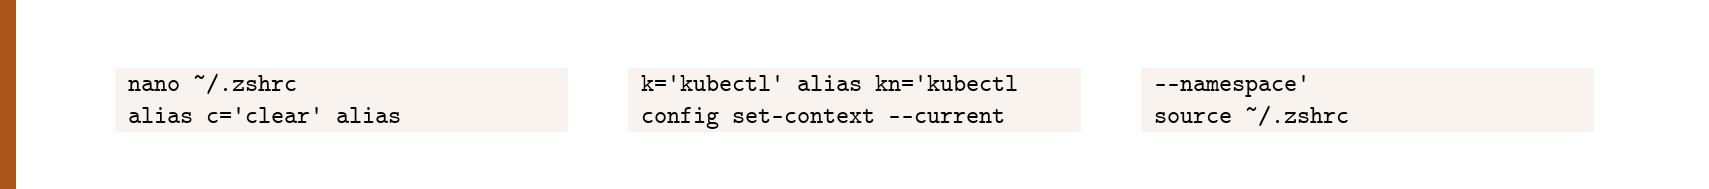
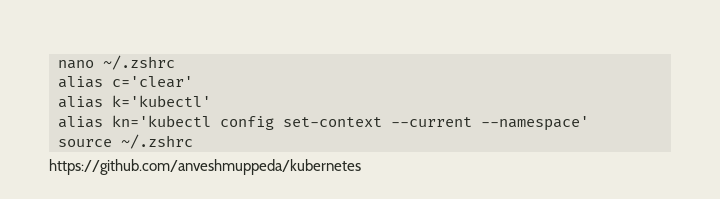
- alias c='clear' alias k='kubectl' alias kn='kubectl config set-context --current --namespace'
+ alias c='clear'
+ alias k='kubectl'
+ alias kn='kubectl config set-context --current --namespace'
+ https://github.com/anveshmuppeda/kubernetes

